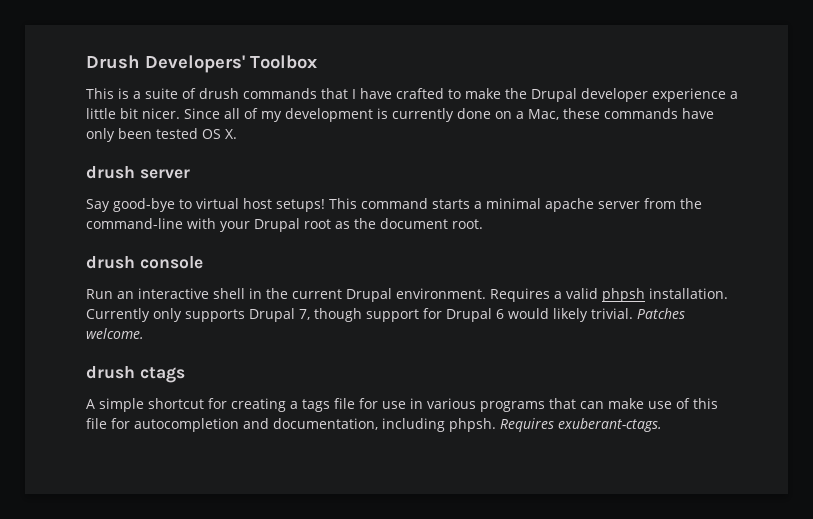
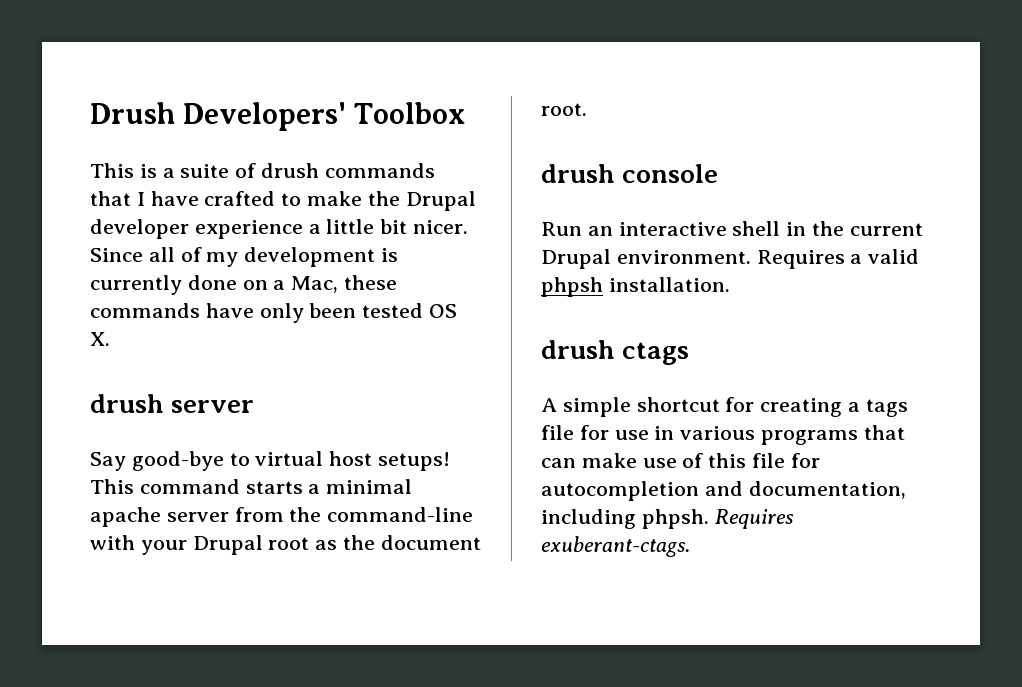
- Currently only supports Drupal 7, though support for Drupal 6 would likely trivial. Patches welcome.

